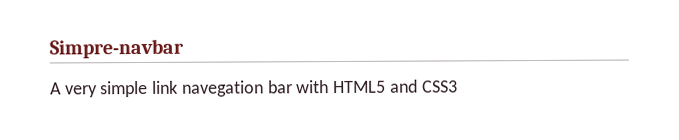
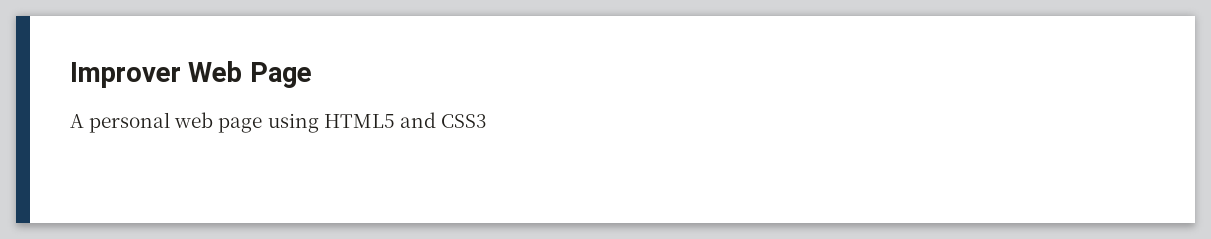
- Simpre-navbar
- A very simple link navegation bar with HTML5 and CSS3
+ Improver Web Page
+ A personal web page using HTML5 and CSS3

